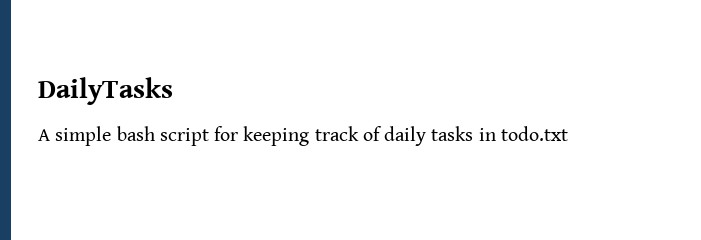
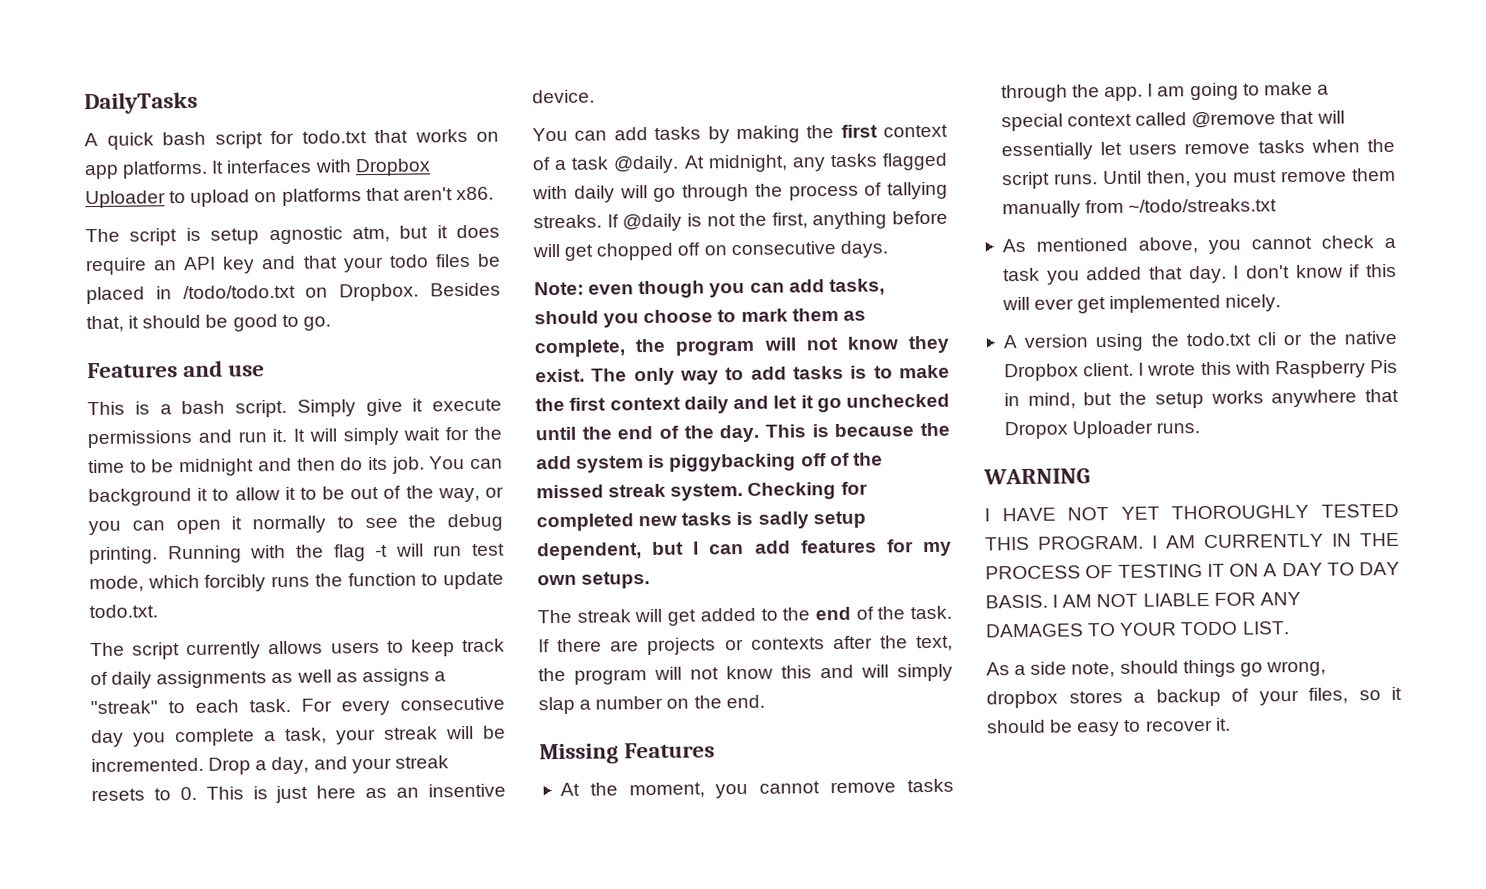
- A simple bash script for keeping track of daily tasks in todo.txt
+ A quick bash script for todo.txt that works on app platforms. It interfaces with Dropbox Uploader to upload on platforms that aren't x86.
+ The script is setup agnostic atm, but it does require an API key and that your todo files be placed in /todo/todo.txt on Dropbox. Besides that, it should be good to go.
+ Features and use
+ This is a bash script. Simply give it execute permissions and run it. It will simply wait for the time to be midnight and then do its job. You can background it to allow it to be out of the way, or you can open it normally to see the debug printing. Running with the flag -t will run test mode, which forcibly runs the function to update todo.txt.
+ The script currently allows users to keep track of daily assignments as well as assigns a "streak" to each task. For every consecutive day you complete a task, your streak will be incremented. Drop a day, and your streak resets to 0. This is just here as an insentive device.
+ You can add tasks by making the first context of a task @daily. At midnight, any tasks flagged with daily will go through the process of tallying streaks. If @daily is not the first, anything before will get chopped off on consecutive days.
+ Note: even though you can add tasks, should you choose to mark them as complete, the program will not know they exist. The only way to add tasks is to make the first context daily and let it go unchecked until the end of the day. This is because the add system is piggybacking off of the missed streak system. Checking for completed new tasks is sadly setup dependent, but I can add features for my own setups.
+ The streak will get added to the end of the task. If there are projects or contexts after the text, the program will not know this and will simply slap a number on the end.
+ Missing Features
+ At the moment, you cannot remove tasks through the app. I am going to make a special context called @remove that will essentially let users remove tasks when the script runs. Until then, you must remove them manually from ~/todo/streaks.txt
+ As mentioned above, you cannot check a task you added that day. I don't know if this will ever get implemented nicely.
+ A version using the todo.txt cli or the native Dropbox client. I wrote this with Raspberry Pis in mind, but the setup works anywhere that Dropox Uploader runs.
+ WARNING
+ I HAVE NOT YET THOROUGHLY TESTED THIS PROGRAM. I AM CURRENTLY IN THE PROCESS OF TESTING IT ON A DAY TO DAY BASIS. I AM NOT LIABLE FOR ANY DAMAGES TO YOUR TODO LIST.
+ As a side note, should things go wrong, dropbox stores a backup of your files, so it should be easy to recover it.

